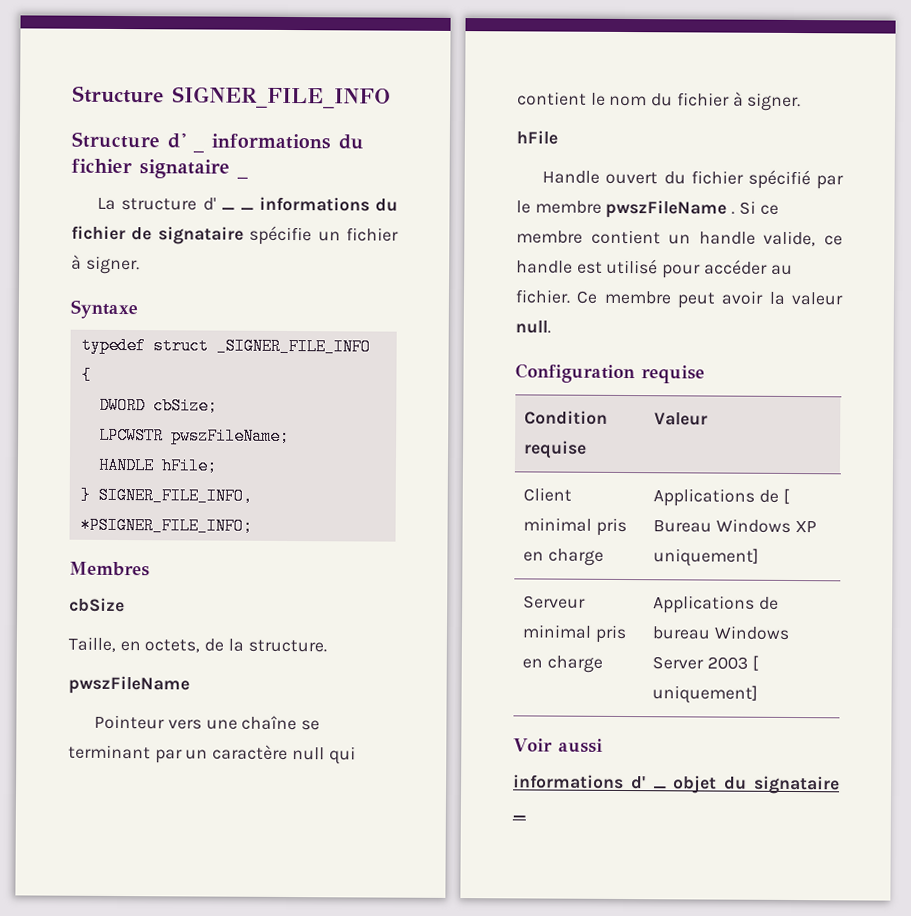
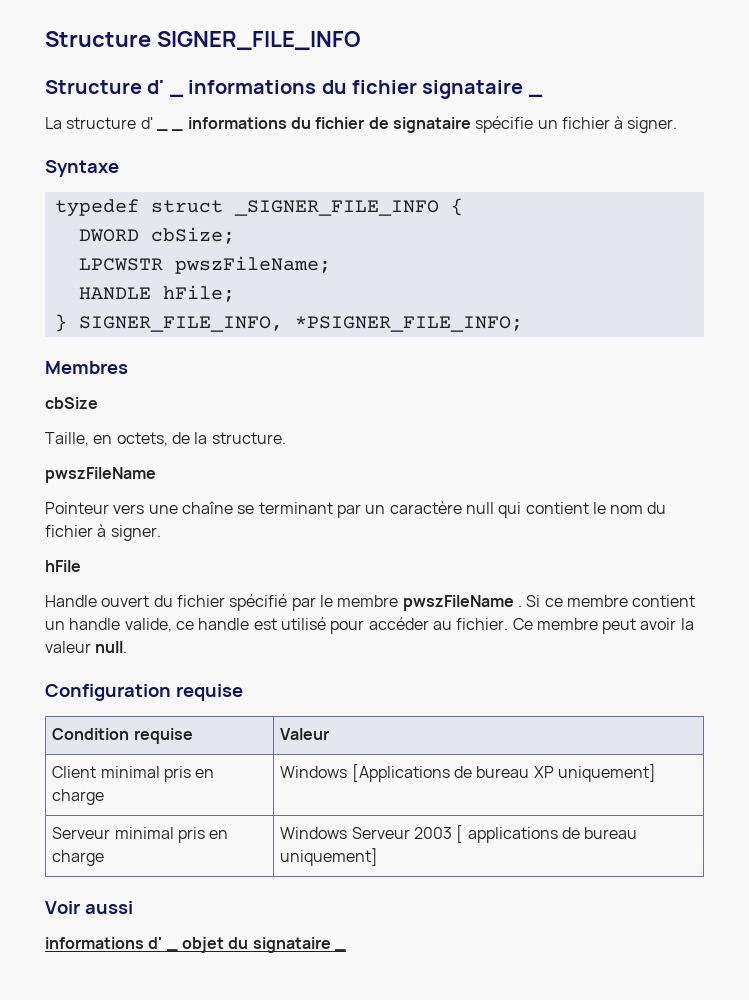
- Client minimal pris en charge | Applications de [ Bureau Windows XP uniquement]
+ Client minimal pris en charge | Windows [Applications de bureau XP uniquement]
- Serveur minimal pris en charge | Applications de bureau Windows Server 2003 [ uniquement]
+ Serveur minimal pris en charge | Windows Serveur 2003 [ applications de bureau uniquement]

